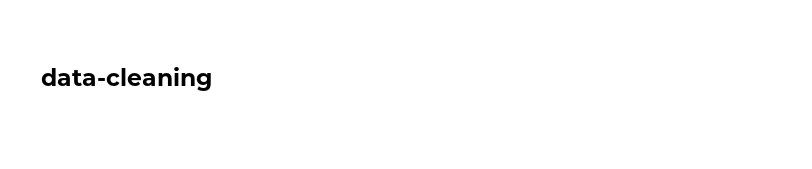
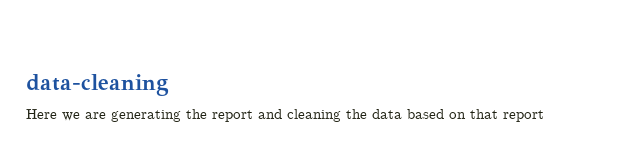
+ Here we are generating the report and cleaning the data based on that report

